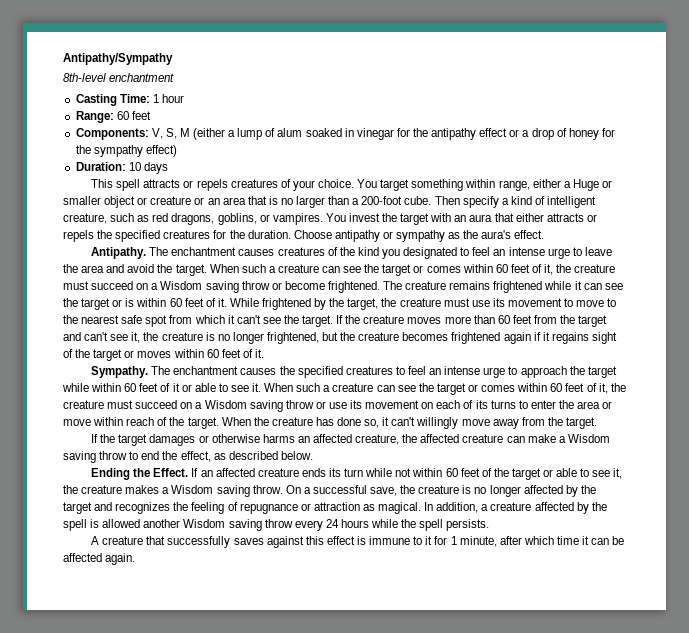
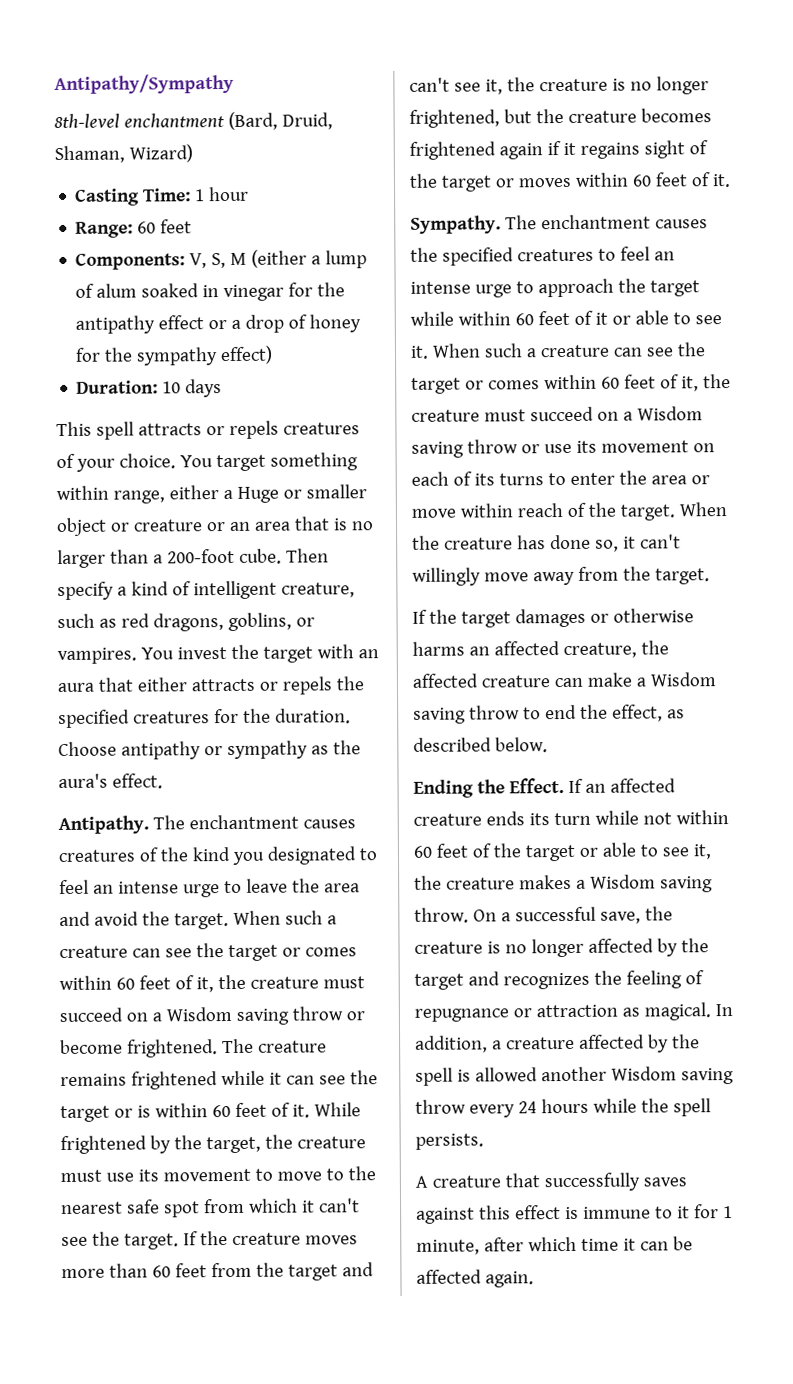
- 8th-level enchantment
+ 8th-level enchantment (Bard, Druid, Shaman, Wizard)

